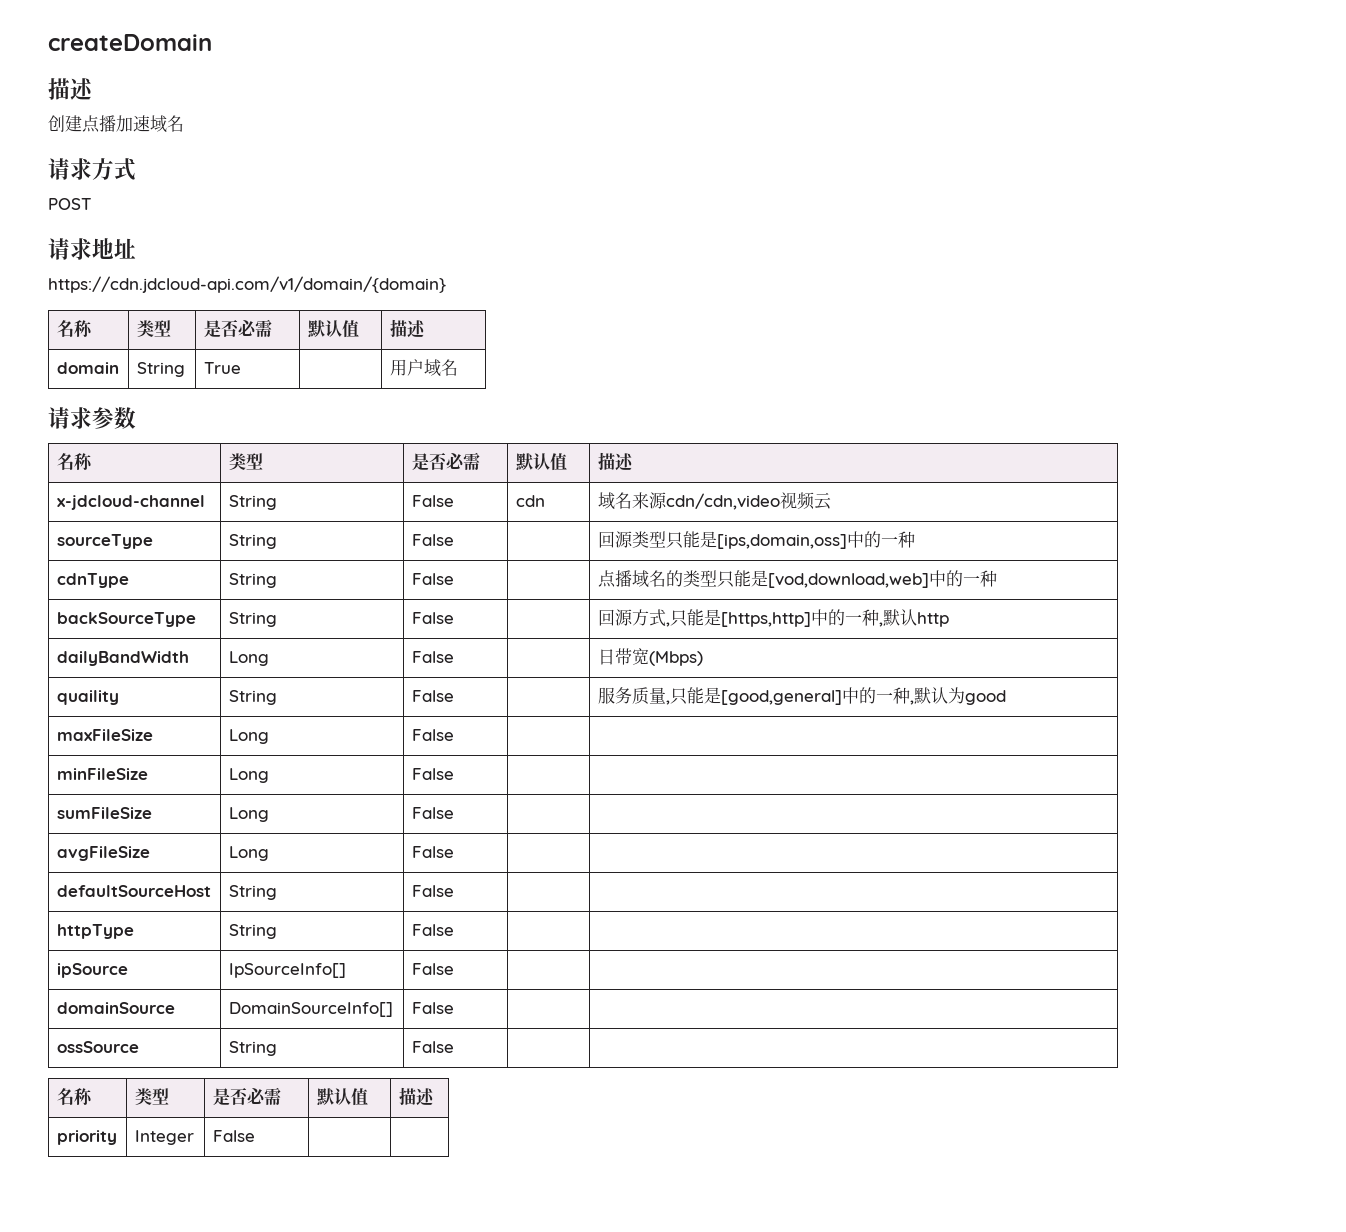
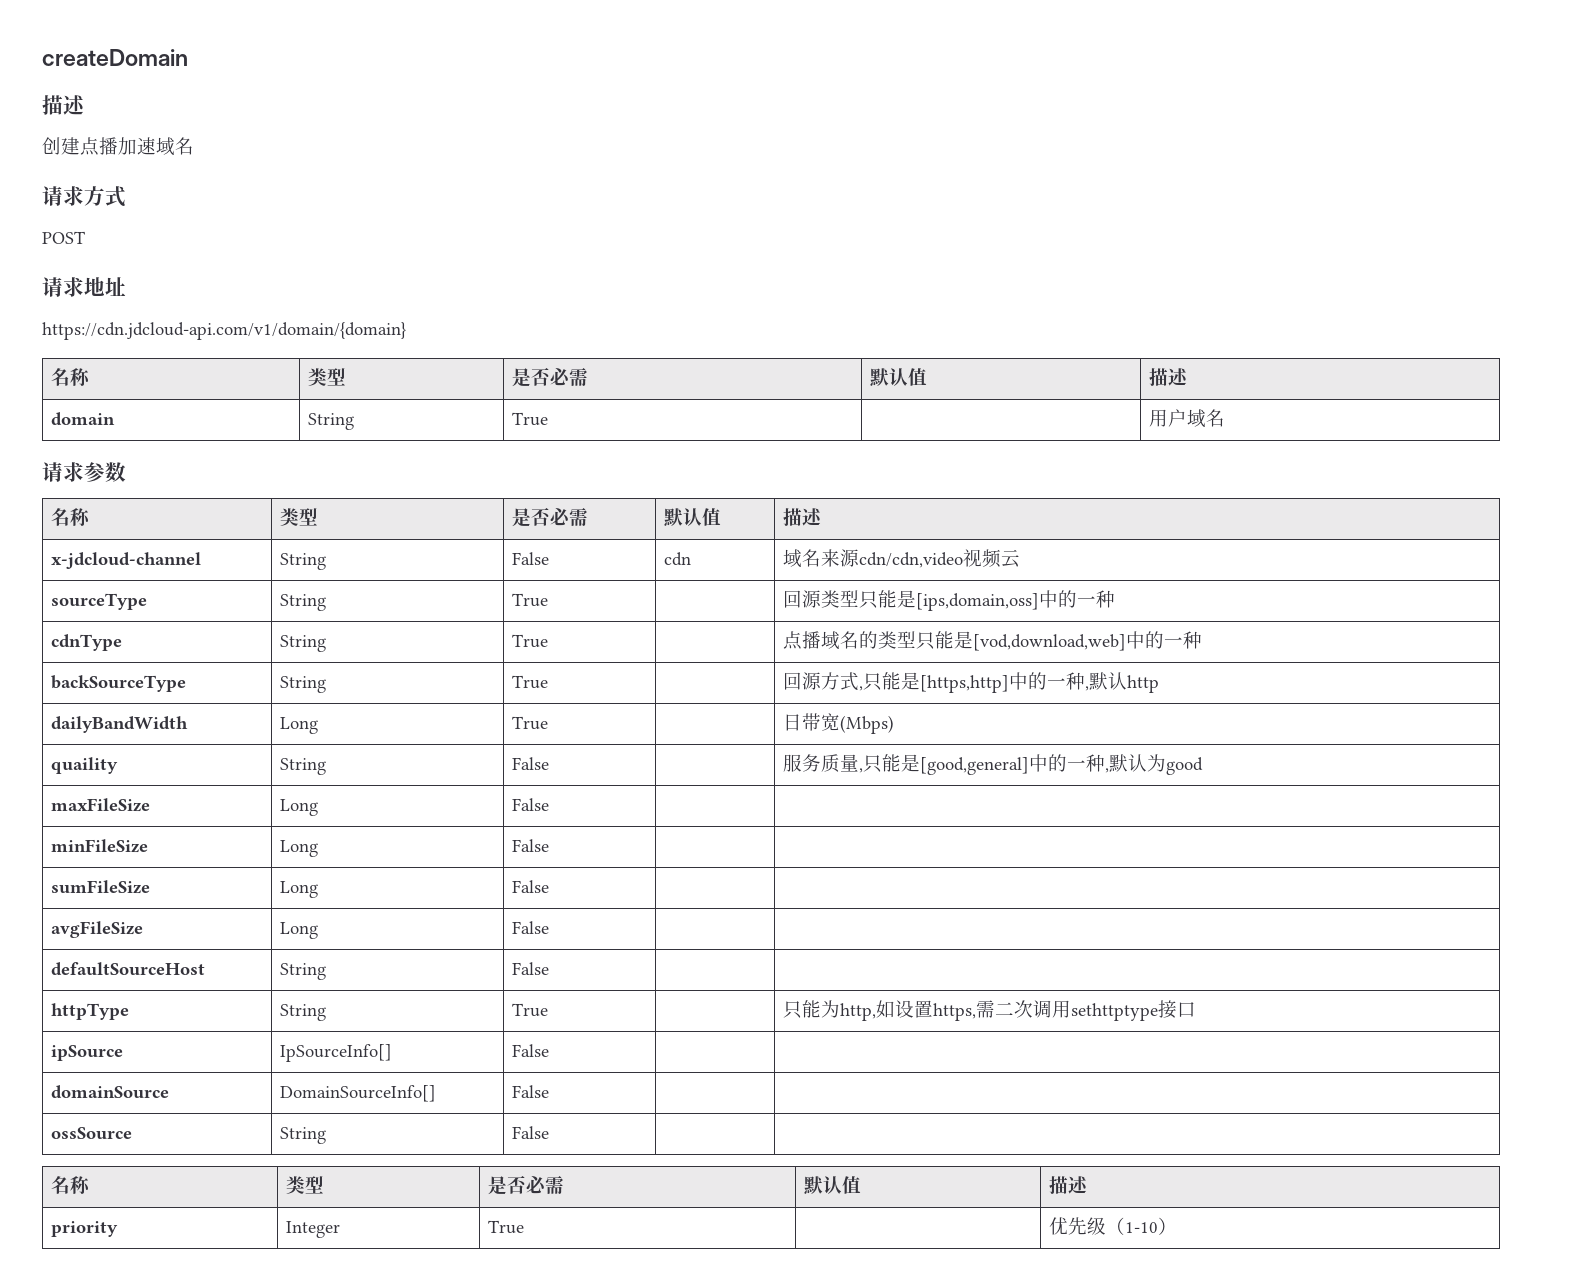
- sourceType | String | False | | 回源类型只能是[ips,domain,oss]中的一种
+ sourceType | String | True | | 回源类型只能是[ips,domain,oss]中的一种
- cdnType | String | False | | 点播域名的类型只能是[vod,download,web]中的一种
+ cdnType | String | True | | 点播域名的类型只能是[vod,download,web]中的一种
- backSourceType | String | False | | 回源方式,只能是[https,http]中的一种,默认http
+ backSourceType | String | True | | 回源方式,只能是[https,http]中的一种,默认http
- dailyBandWidth | Long | False | | 日带宽(Mbps)
+ dailyBandWidth | Long | True | | 日带宽(Mbps)
- httpType | String | False | |
+ httpType | String | True | | 只能为http,如设置https,需二次调用sethttptype接口
- priority | Integer | False | |
+ priority | Integer | True | | 优先级（1-10）

